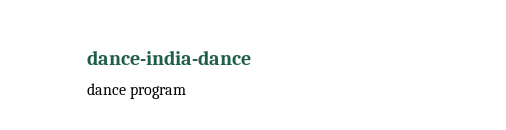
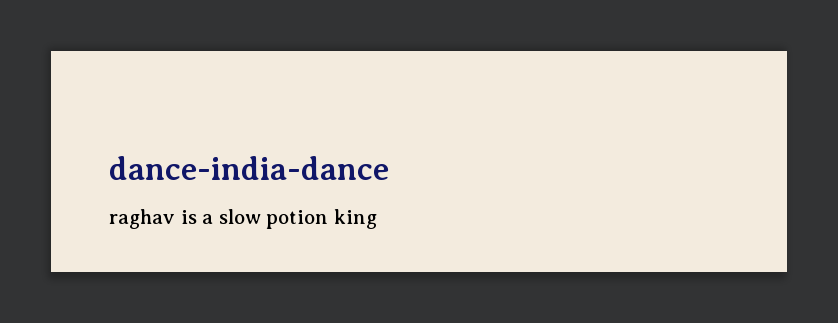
- dance program
+ raghav is a slow potion king

